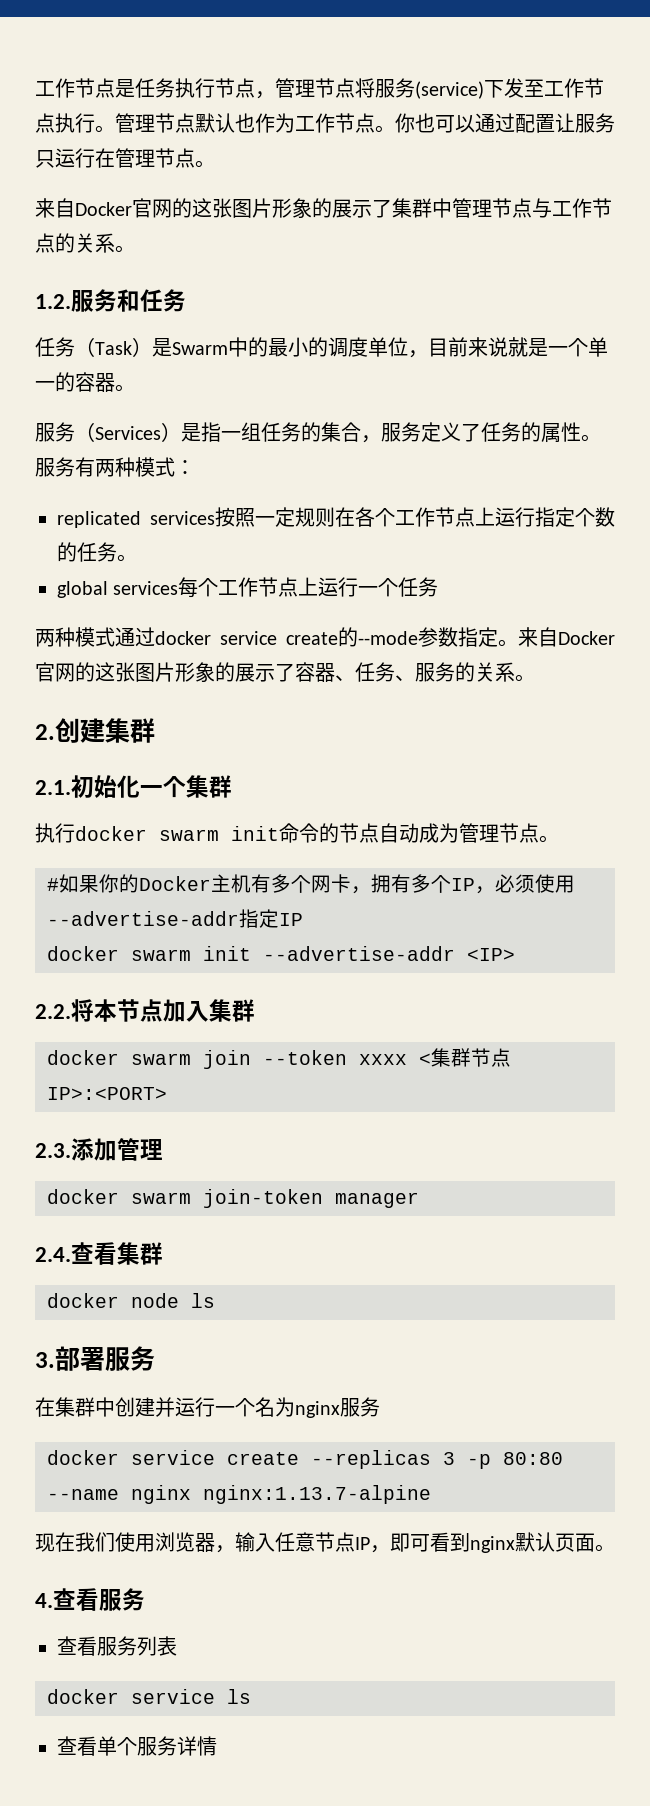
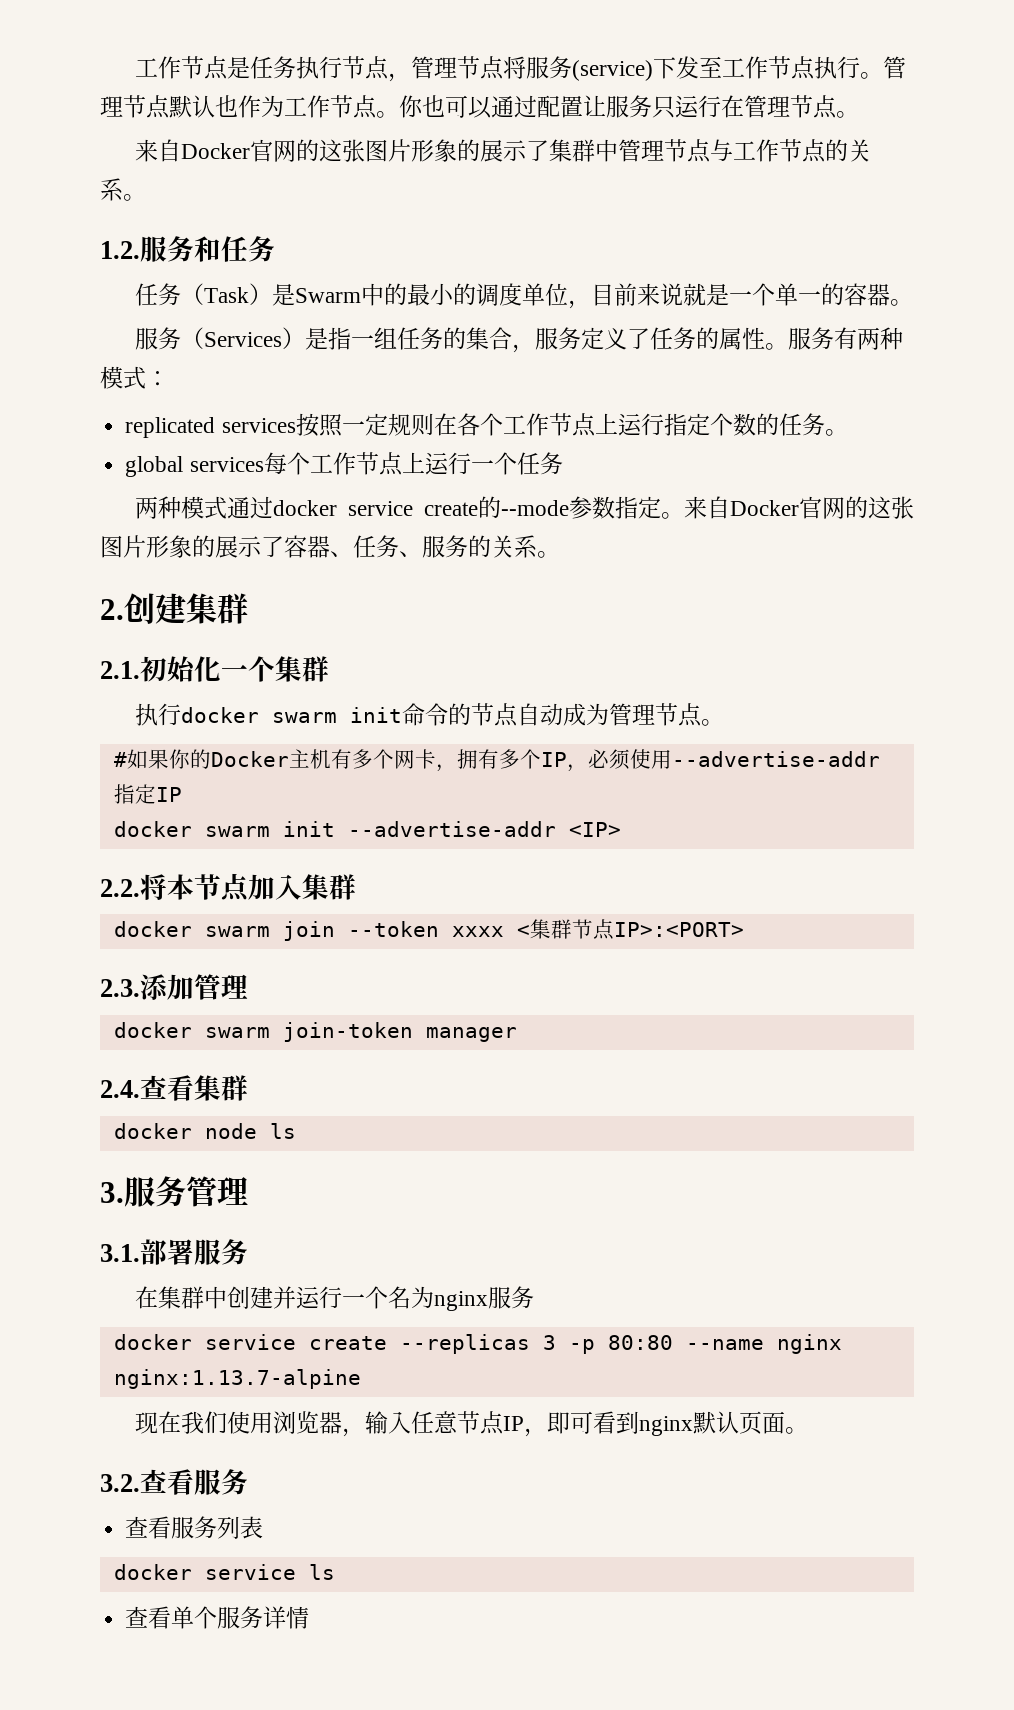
- 3.部署服务
+ 3.服务管理
+ 3.1.部署服务
- 4.查看服务
+ 3.2.查看服务

